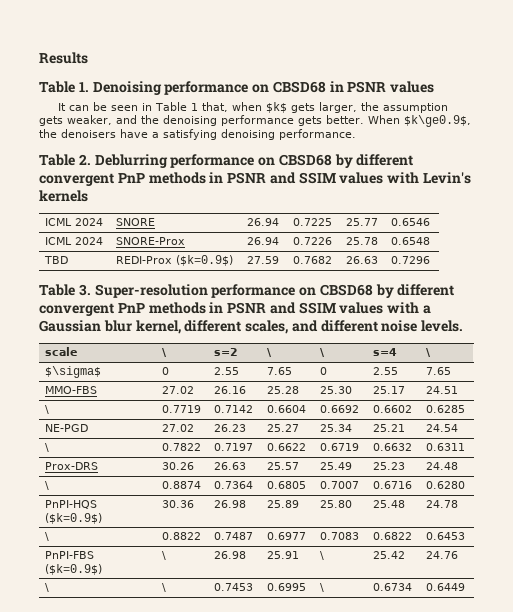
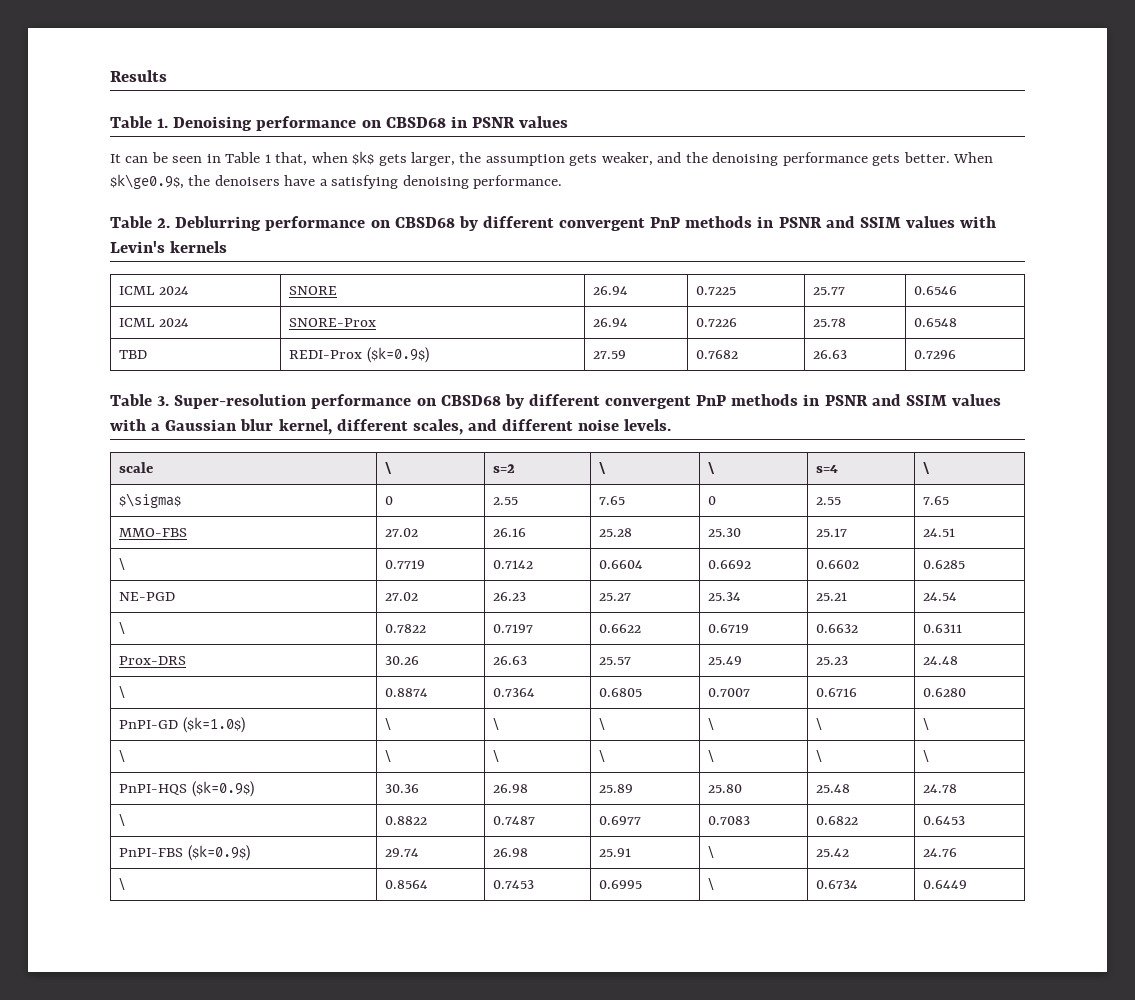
+ PnPI-GD ($k=1.0$) | \ | \ | \ | \ | \ | \
+ \ | \ | \ | \ | \ | \ | \
- PnPI-FBS ($k=0.9$) | \ | 26.98 | 25.91 | \ | 25.42 | 24.76
+ PnPI-FBS ($k=0.9$) | 29.74 | 26.98 | 25.91 | \ | 25.42 | 24.76
- \ | \ | 0.7453 | 0.6995 | \ | 0.6734 | 0.6449
+ \ | 0.8564 | 0.7453 | 0.6995 | \ | 0.6734 | 0.6449

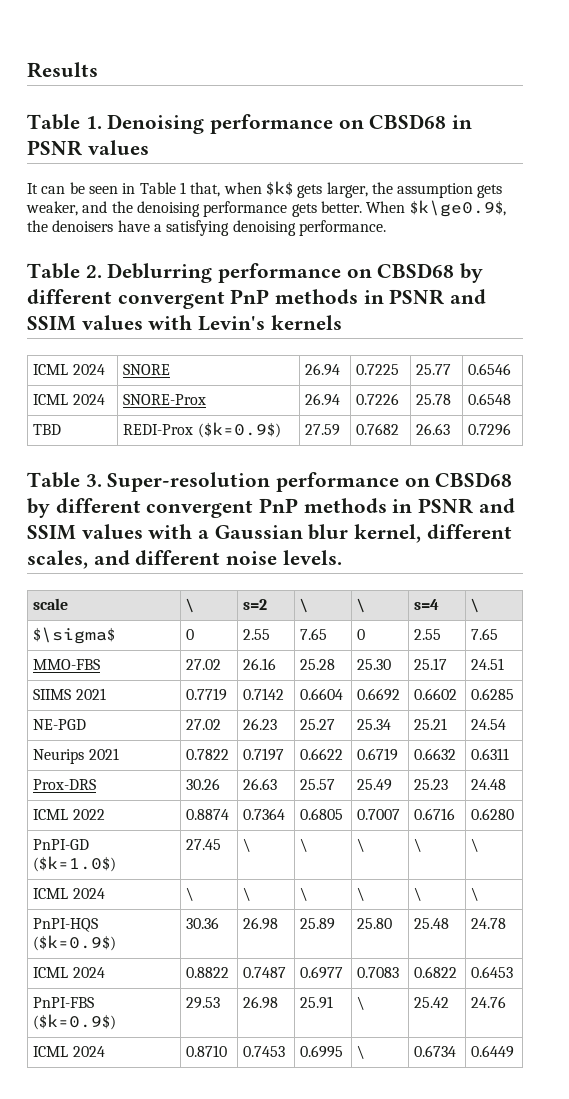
- \ | 0.7719 | 0.7142 | 0.6604 | 0.6692 | 0.6602 | 0.6285
+ SIIMS 2021 | 0.7719 | 0.7142 | 0.6604 | 0.6692 | 0.6602 | 0.6285
- \ | 0.7822 | 0.7197 | 0.6622 | 0.6719 | 0.6632 | 0.6311
+ Neurips 2021 | 0.7822 | 0.7197 | 0.6622 | 0.6719 | 0.6632 | 0.6311
- \ | 0.8874 | 0.7364 | 0.6805 | 0.7007 | 0.6716 | 0.6280
+ ICML 2022 | 0.8874 | 0.7364 | 0.6805 | 0.7007 | 0.6716 | 0.6280
- PnPI-GD ($k=1.0$) | \ | \ | \ | \ | \ | \
- \ | \ | \ | \ | \ | \ | \
+ PnPI-GD ($k=1.0$) | 27.45 | \ | \ | \ | \ | \
+ ICML 2024 | \ | \ | \ | \ | \ | \
- \ | 0.8822 | 0.7487 | 0.6977 | 0.7083 | 0.6822 | 0.6453
+ ICML 2024 | 0.8822 | 0.7487 | 0.6977 | 0.7083 | 0.6822 | 0.6453
- PnPI-FBS ($k=0.9$) | 29.74 | 26.98 | 25.91 | \ | 25.42 | 24.76
+ PnPI-FBS ($k=0.9$) | 29.53 | 26.98 | 25.91 | \ | 25.42 | 24.76
- \ | 0.8564 | 0.7453 | 0.6995 | \ | 0.6734 | 0.6449
+ ICML 2024 | 0.8710 | 0.7453 | 0.6995 | \ | 0.6734 | 0.6449

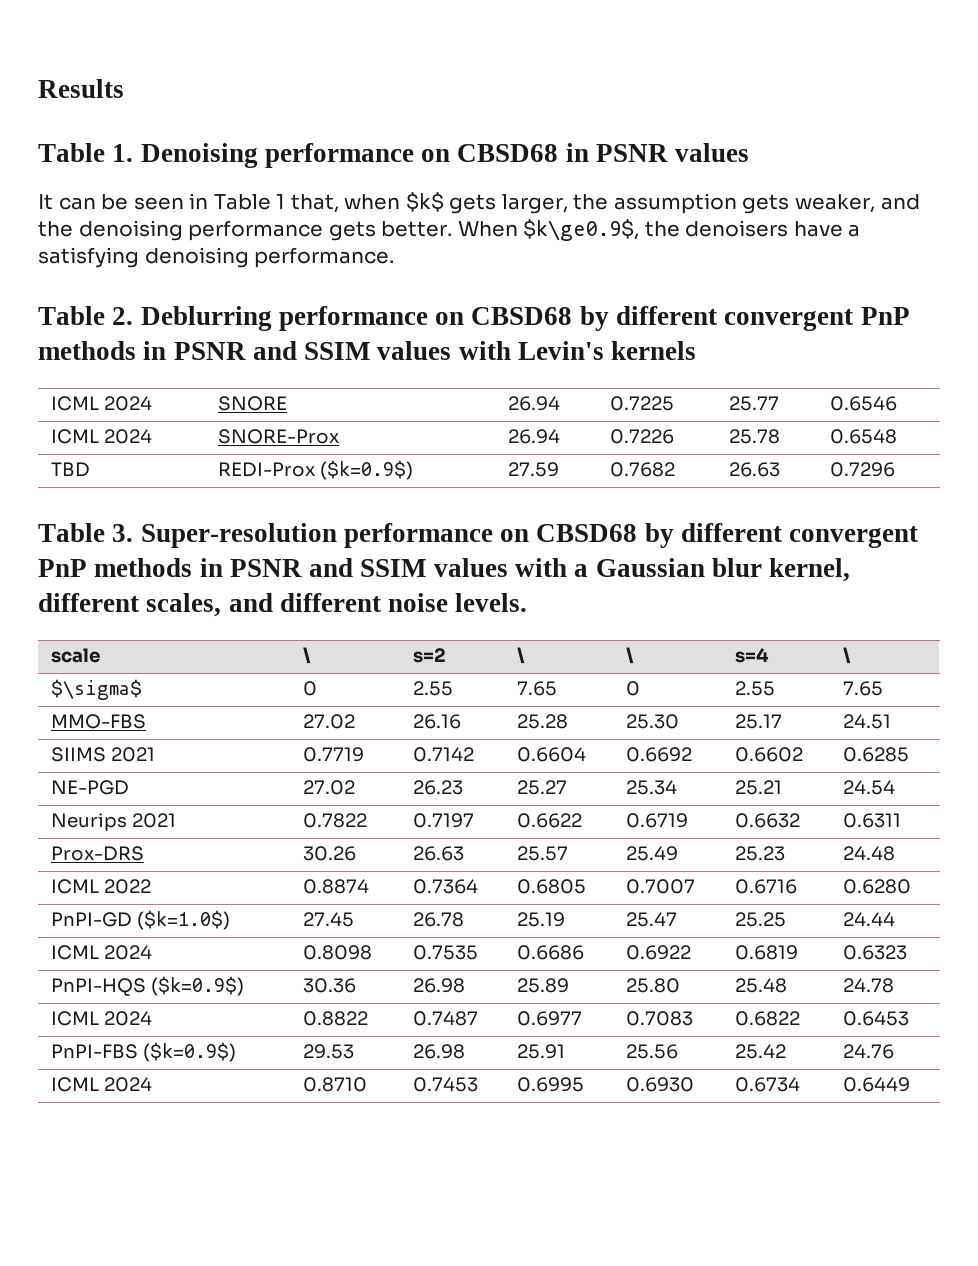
- PnPI-GD ($k=1.0$) | 27.45 | \ | \ | \ | \ | \
- ICML 2024 | \ | \ | \ | \ | \ | \
+ PnPI-GD ($k=1.0$) | 27.45 | 26.78 | 25.19 | 25.47 | 25.25 | 24.44
+ ICML 2024 | 0.8098 | 0.7535 | 0.6686 | 0.6922 | 0.6819 | 0.6323
- PnPI-FBS ($k=0.9$) | 29.53 | 26.98 | 25.91 | \ | 25.42 | 24.76
+ PnPI-FBS ($k=0.9$) | 29.53 | 26.98 | 25.91 | 25.56 | 25.42 | 24.76
- ICML 2024 | 0.8710 | 0.7453 | 0.6995 | \ | 0.6734 | 0.6449
+ ICML 2024 | 0.8710 | 0.7453 | 0.6995 | 0.6930 | 0.6734 | 0.6449

